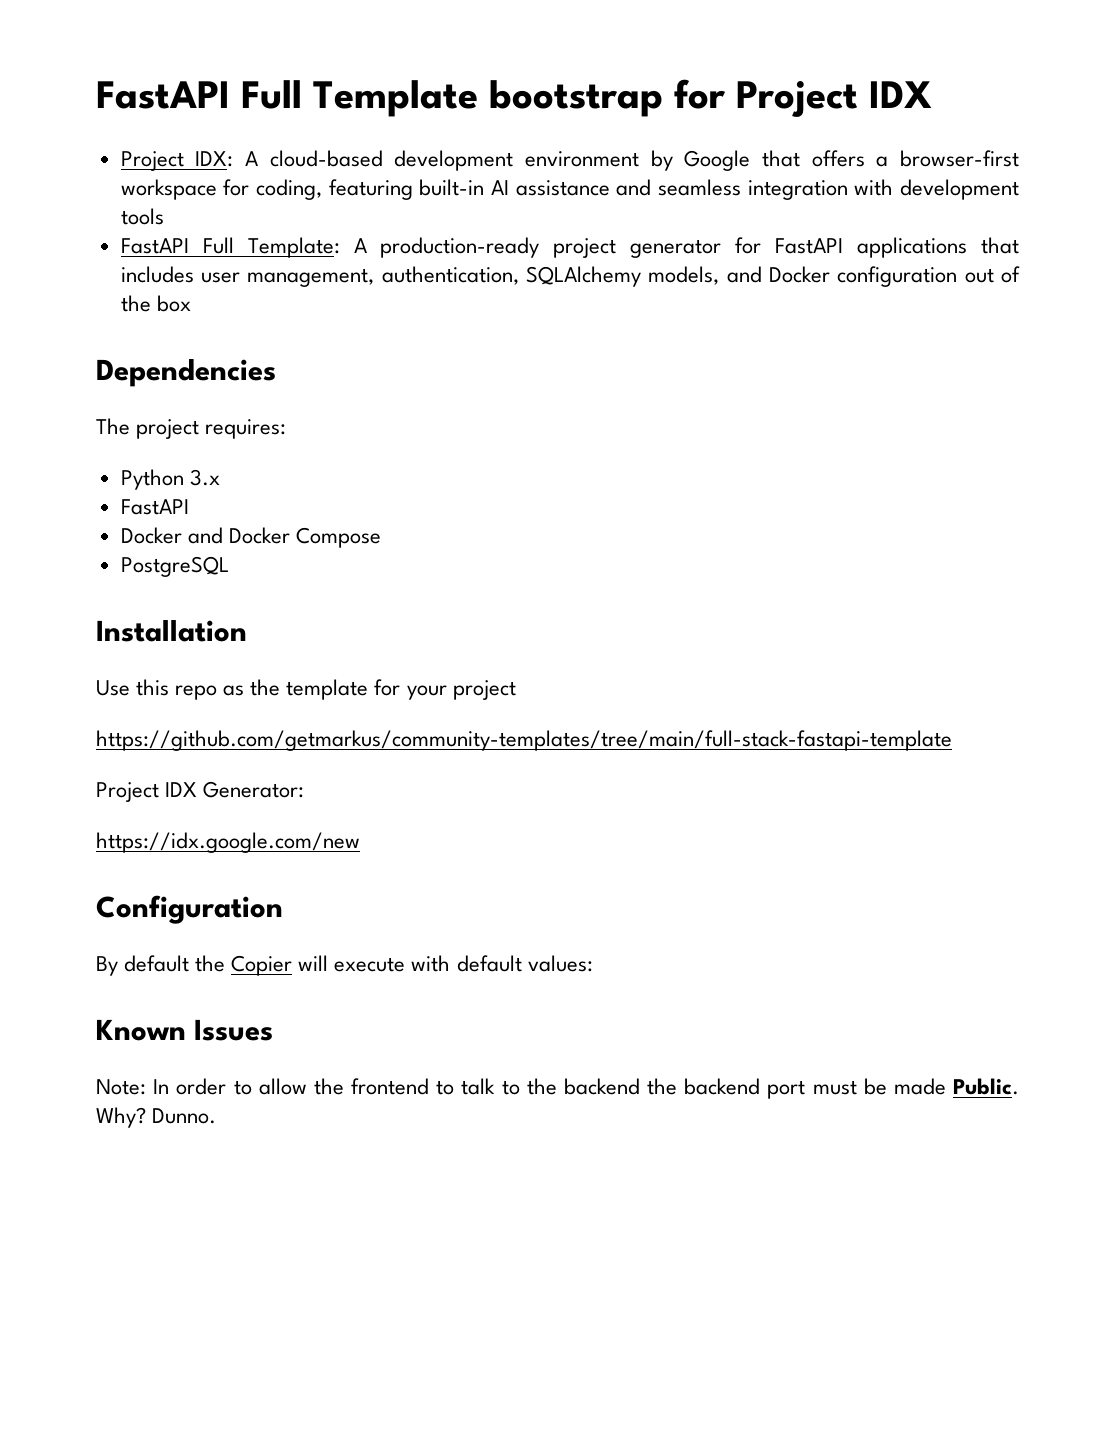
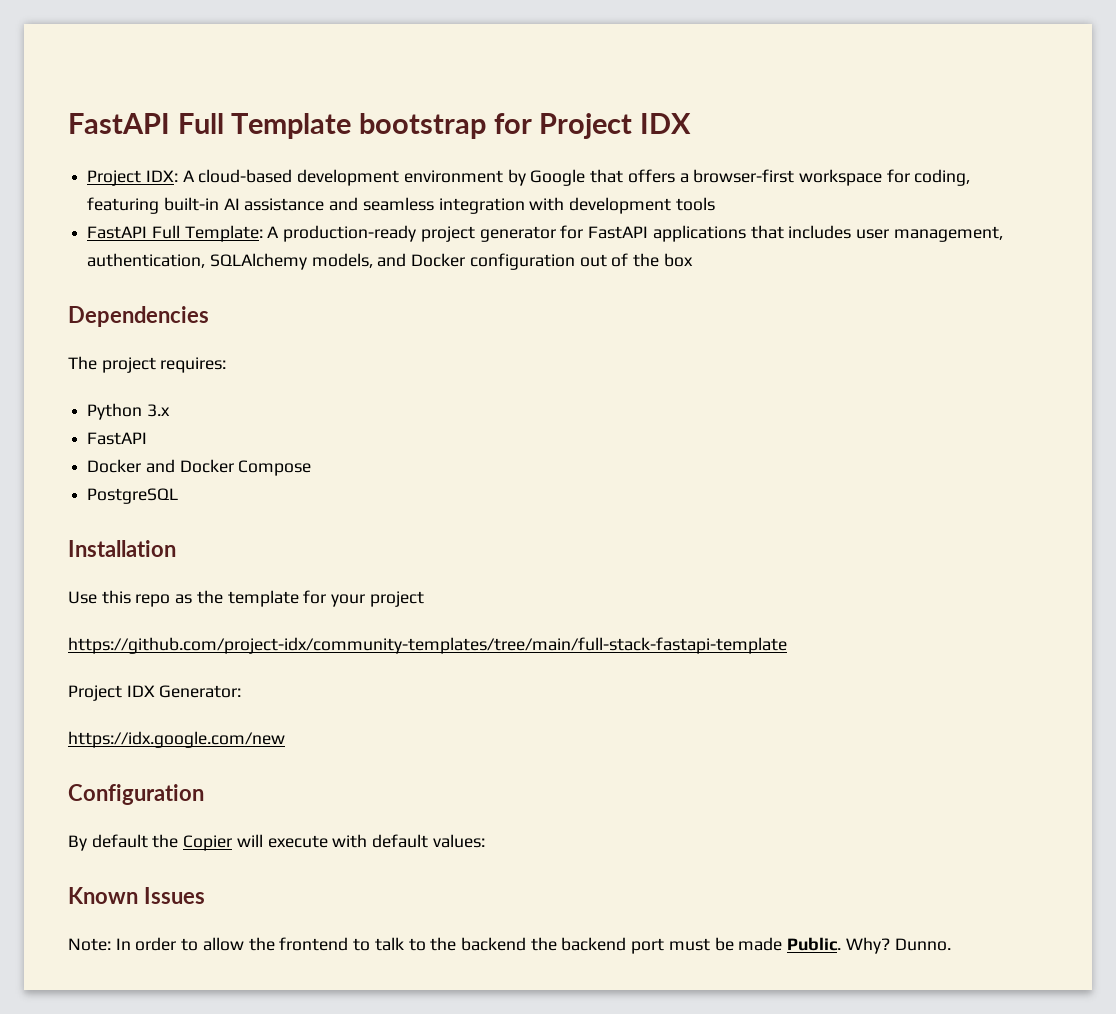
- https://github.com/getmarkus/community-templates/tree/main/full-stack-fastapi-template
+ https://github.com/project-idx/community-templates/tree/main/full-stack-fastapi-template

